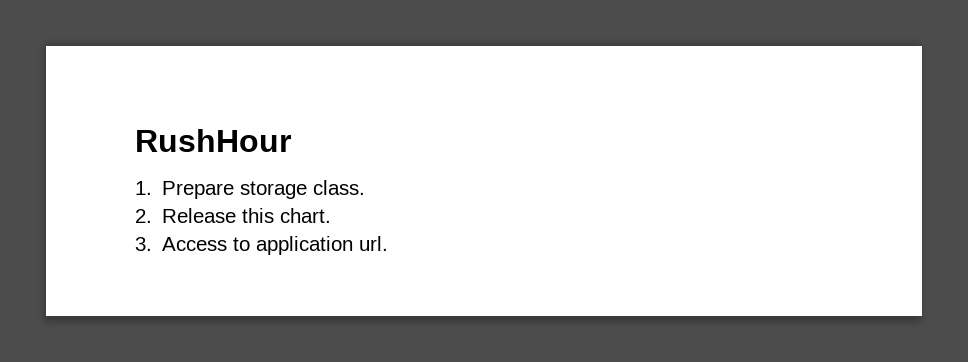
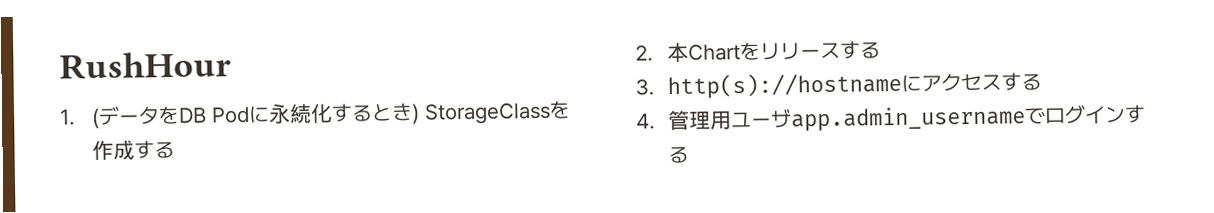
- 1. Prepare storage class.
- 2. Release this chart.
- 3. Access to application url.
+ 1. (データをDB Podに永続化するとき) StorageClassを作成する
+ 2.本Chartをリリースする
+ 3. http(s)://hostnameにアクセスする
+ 4.管理用ユーザapp.admin_usernameでログインする

